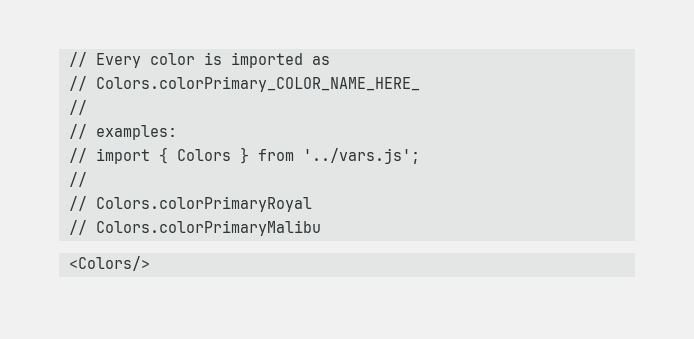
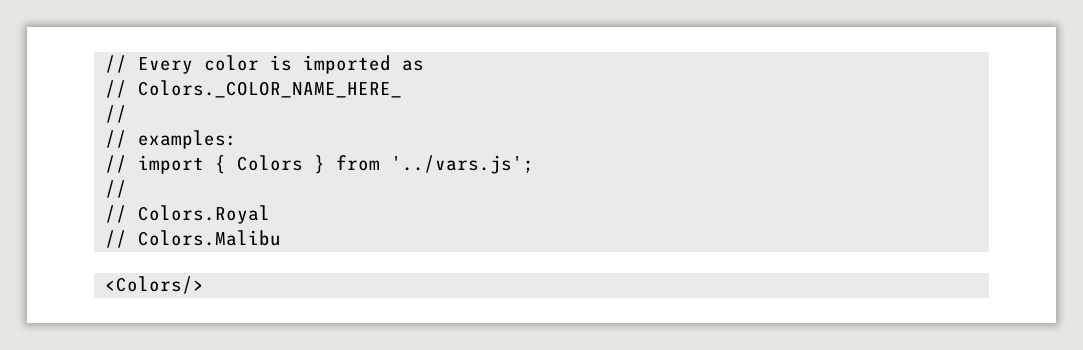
- // Colors.colorPrimary_COLOR_NAME_HERE_
+ // Colors._COLOR_NAME_HERE_
- // Colors.colorPrimaryRoyal
- // Colors.colorPrimaryMalibu
+ // Colors.Royal
+ // Colors.Malibu

